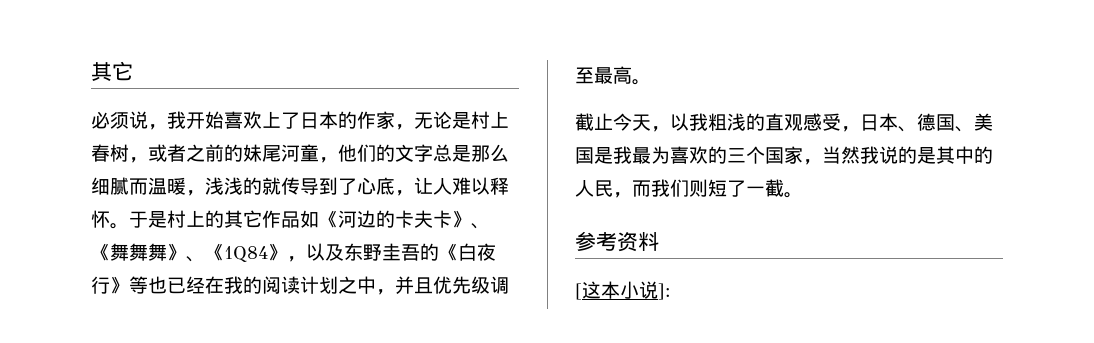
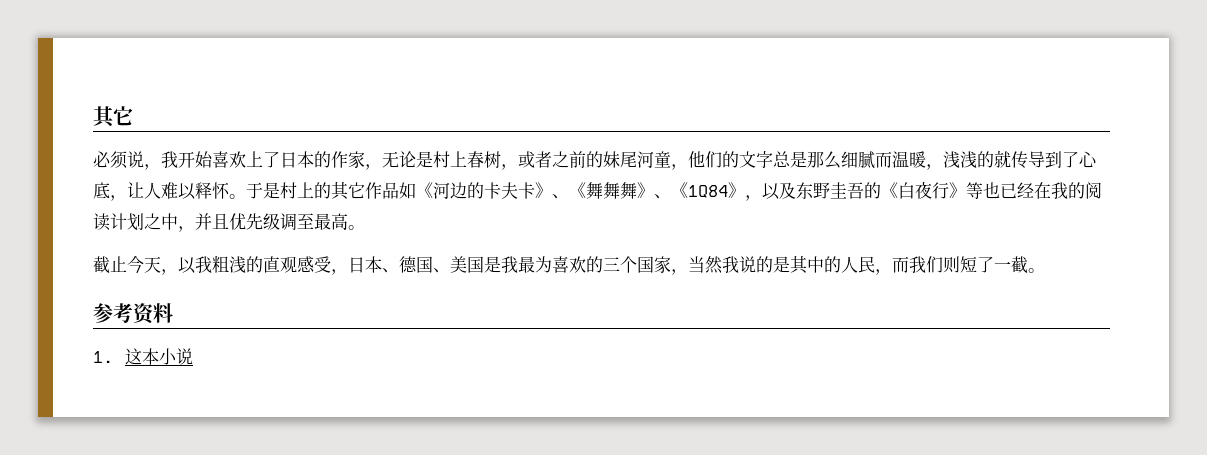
- [这本小说]:
+ 1.这本小说

